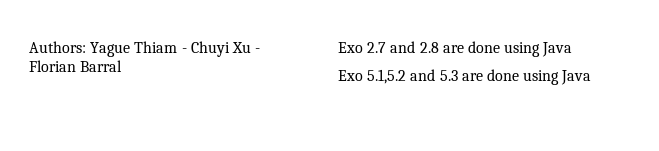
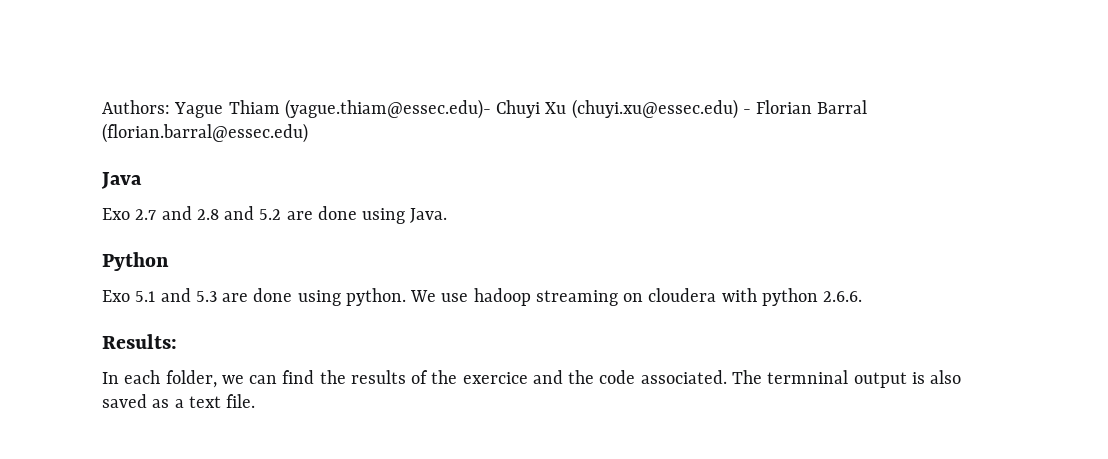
- Authors: Yague Thiam - Chuyi Xu - Florian Barral
+ Authors: Yague Thiam (yague.thiam@essec.edu)- Chuyi Xu (chuyi.xu@essec.edu) - Florian Barral (florian.barral@essec.edu)
+ Java
- Exo 2.7 and 2.8 are done using Java
- Exo 5.1,5.2 and 5.3 are done using Java
+ Exo 2.7 and 2.8 and 5.2 are done using Java.
+ Python
+ Exo 5.1 and 5.3 are done using python. We use hadoop streaming on cloudera with python 2.6.6.
+ Results:
+ In each folder, we can find the results of the exercice and the code associated. The termninal output is also saved as a text file.

